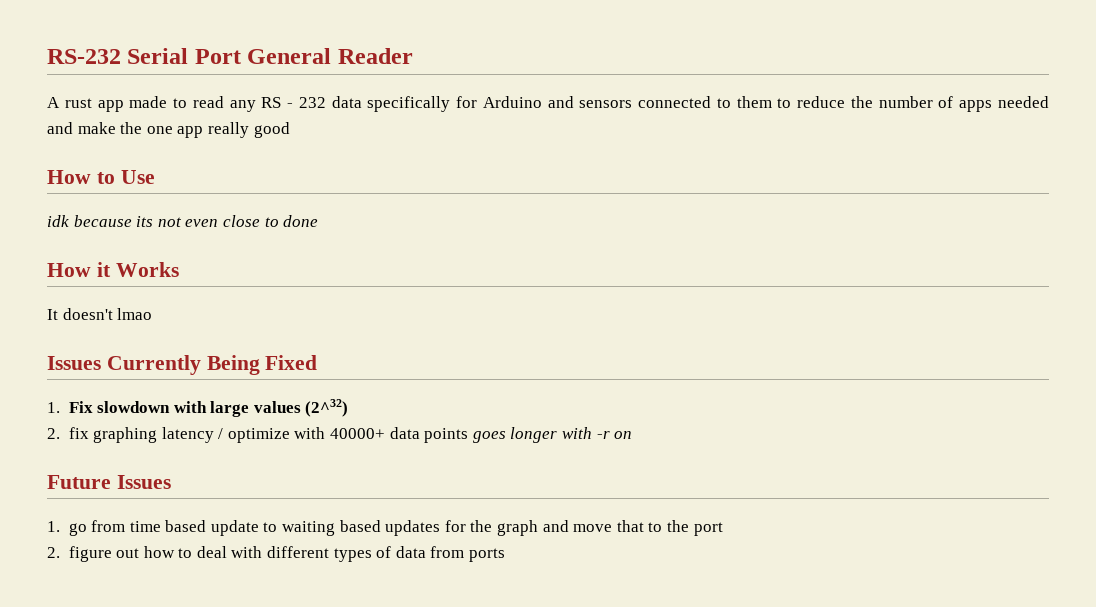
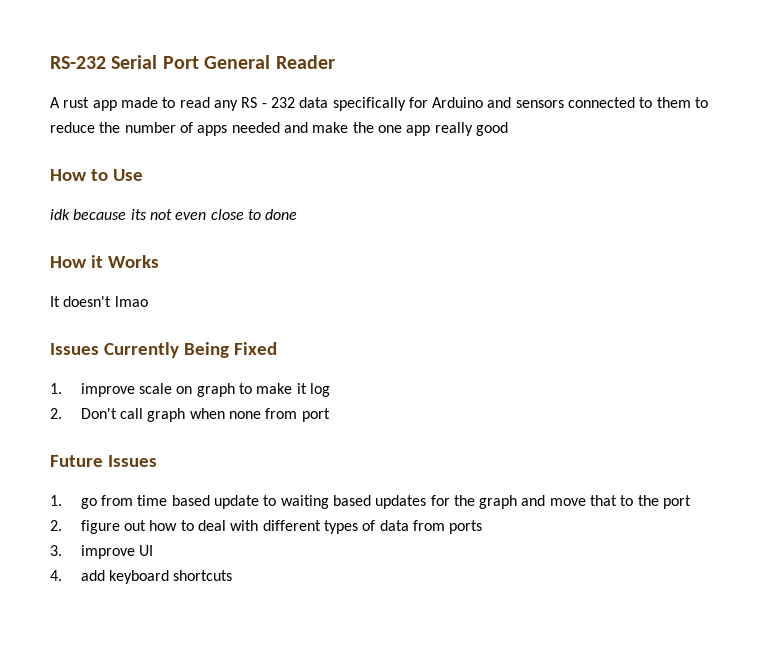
- 1. Fix slowdown with large values (2^32)
- 2. fix graphing latency / optimize with 40000+ data points goes longer with -r on
+ 1. improve scale on graph to make it log
+ 2. Don't call graph when none from port
+ 3. improve UI
+ 4. add keyboard shortcuts

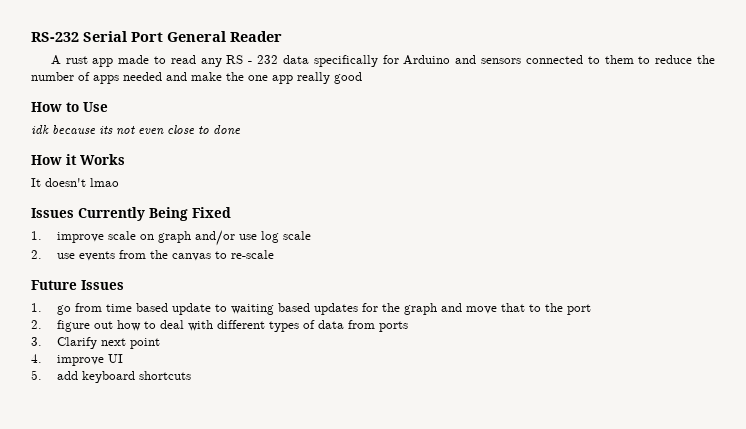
- 1. improve scale on graph to make it log
- 2. Don't call graph when none from port
+ 1. improve scale on graph and/or use log scale
+ 2. use events from the canvas to re-scale
- 3. improve UI
+ 3. Clarify next point
+ 4. improve UI
- 4. add keyboard shortcuts
+ 5. add keyboard shortcuts

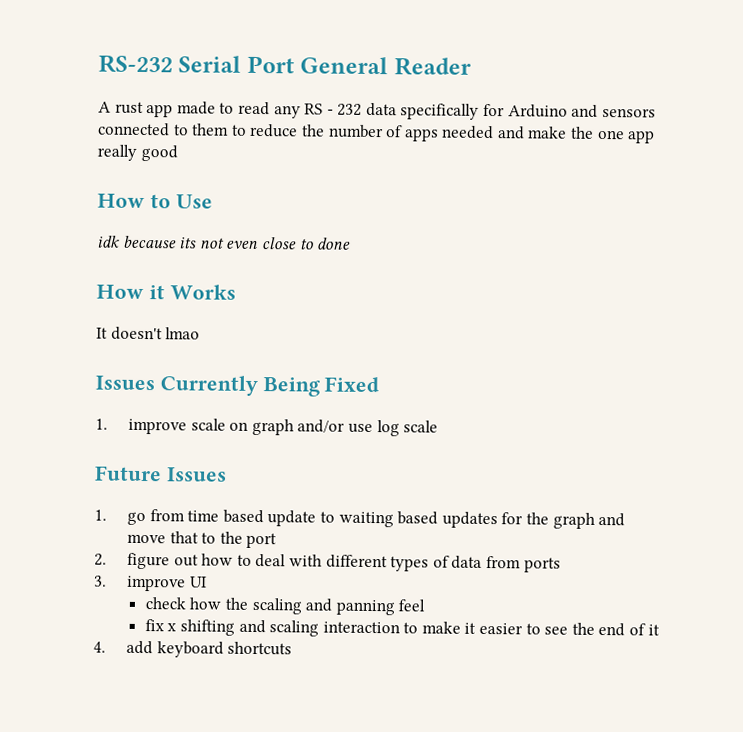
- 2. use events from the canvas to re-scale
- 3. Clarify next point
- 4. improve UI
- 5. add keyboard shortcuts
+ 3. improve UI
+ check how the scaling and panning feel
+ fix x shifting and scaling interaction to make it easier to see the end of it
+ 4. add keyboard shortcuts

